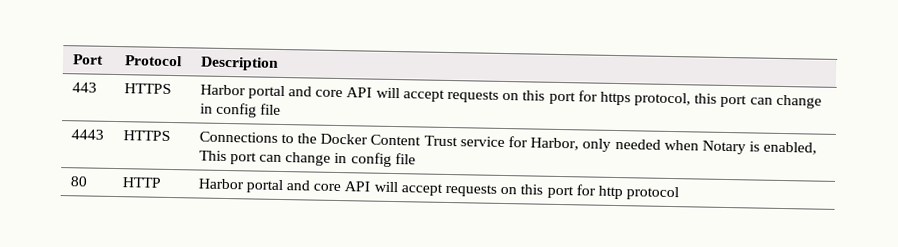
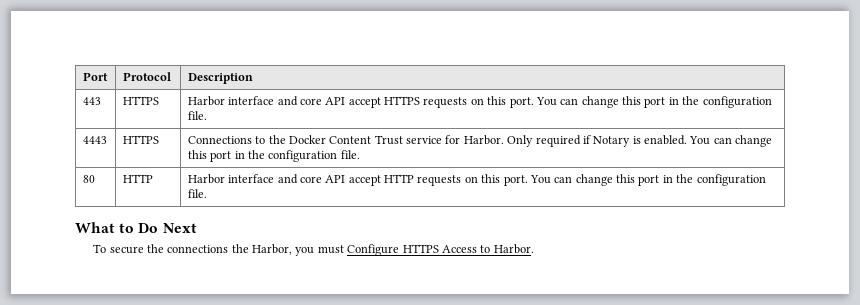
- 443 | HTTPS | Harbor portal and core API will accept requests on this port for https protocol, this port can change in config file
+ 443 | HTTPS | Harbor interface and core API accept HTTPS requests on this port. You can change this port in the configuration file.
- 4443 | HTTPS | Connections to the Docker Content Trust service for Harbor, only needed when Notary is enabled, This port can change in config file
+ 4443 | HTTPS | Connections to the Docker Content Trust service for Harbor. Only required if Notary is enabled. You can change this port in the configuration file.
- 80 | HTTP | Harbor portal and core API will accept requests on this port for http protocol
+ 80 | HTTP | Harbor interface and core API accept HTTP requests on this port. You can change this port in the configuration file.
+ What to Do Next
+ To secure the connections the Harbor, you must Configure HTTPS Access to Harbor.

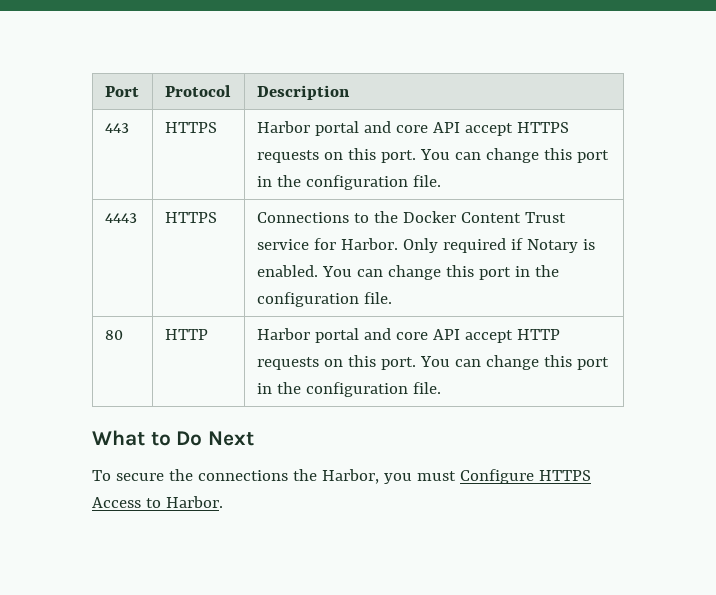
- 443 | HTTPS | Harbor interface and core API accept HTTPS requests on this port. You can change this port in the configuration file.
+ 443 | HTTPS | Harbor portal and core API accept HTTPS requests on this port. You can change this port in the configuration file.
- 80 | HTTP | Harbor interface and core API accept HTTP requests on this port. You can change this port in the configuration file.
+ 80 | HTTP | Harbor portal and core API accept HTTP requests on this port. You can change this port in the configuration file.

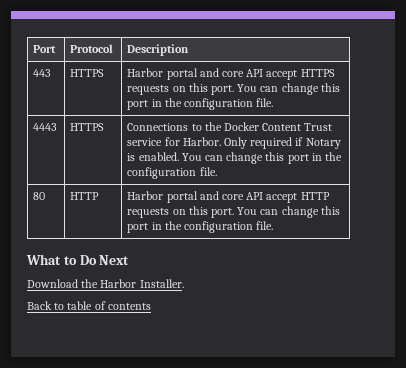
- To secure the connections the Harbor, you must Configure HTTPS Access to Harbor.
+ Download the Harbor Installer.
+ Back to table of contents

